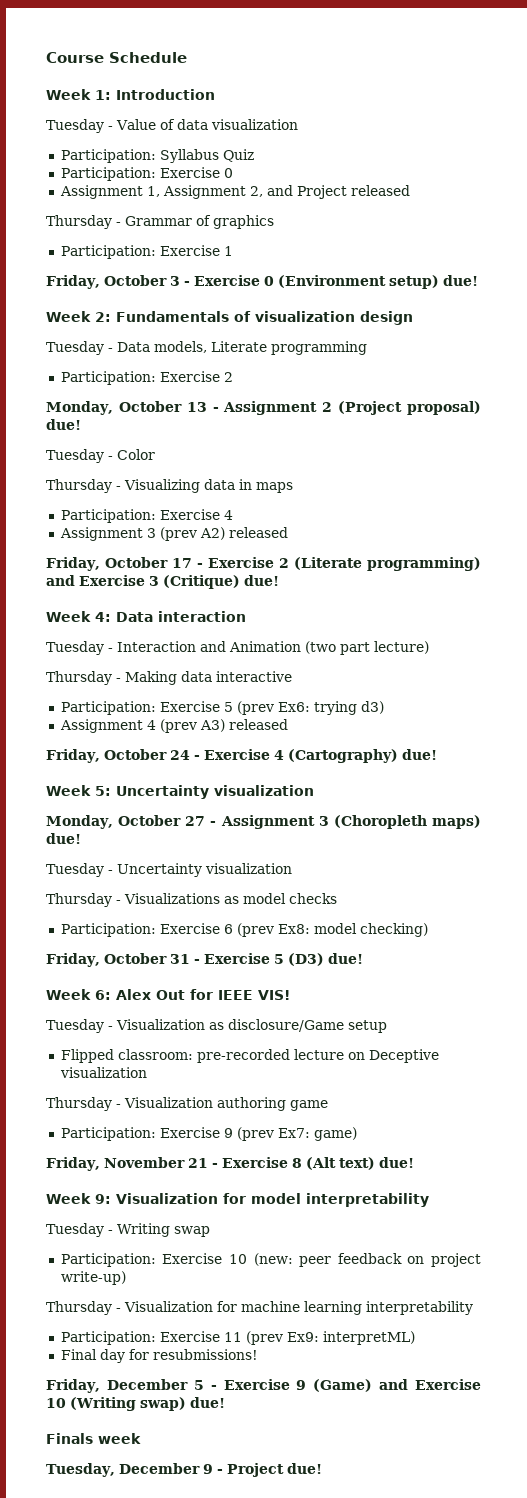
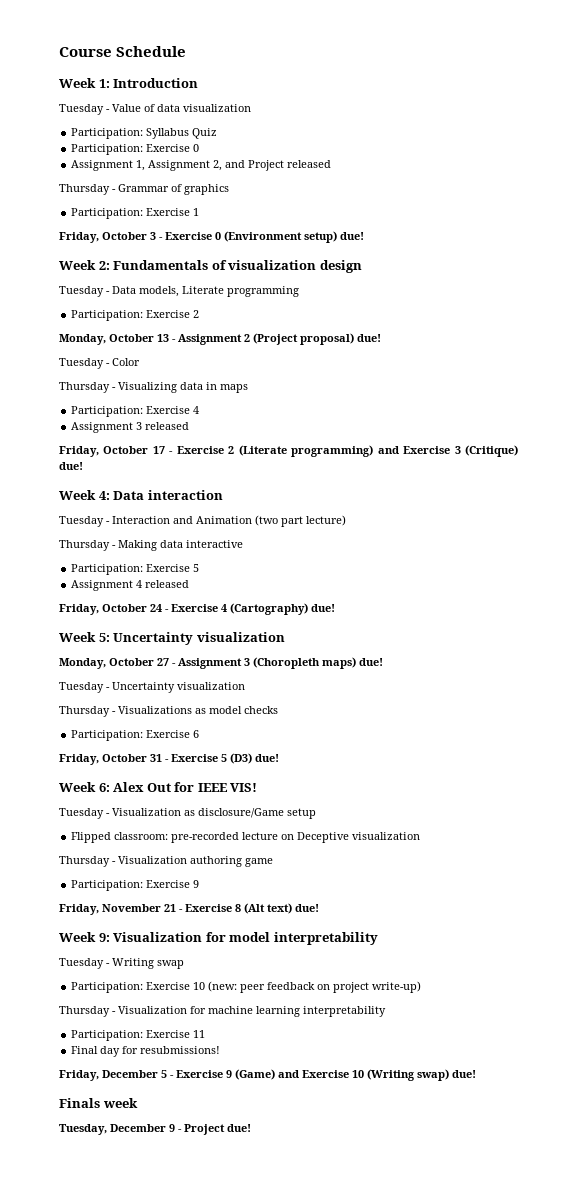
- Assignment 3 (prev A2) released
+ Assignment 3 released
- Participation: Exercise 5 (prev Ex6: trying d3)
+ Participation: Exercise 5
- Assignment 4 (prev A3) released
+ Assignment 4 released
- Participation: Exercise 6 (prev Ex8: model checking)
+ Participation: Exercise 6
- Participation: Exercise 9 (prev Ex7: game)
+ Participation: Exercise 9
- Participation: Exercise 11 (prev Ex9: interpretML)
+ Participation: Exercise 11

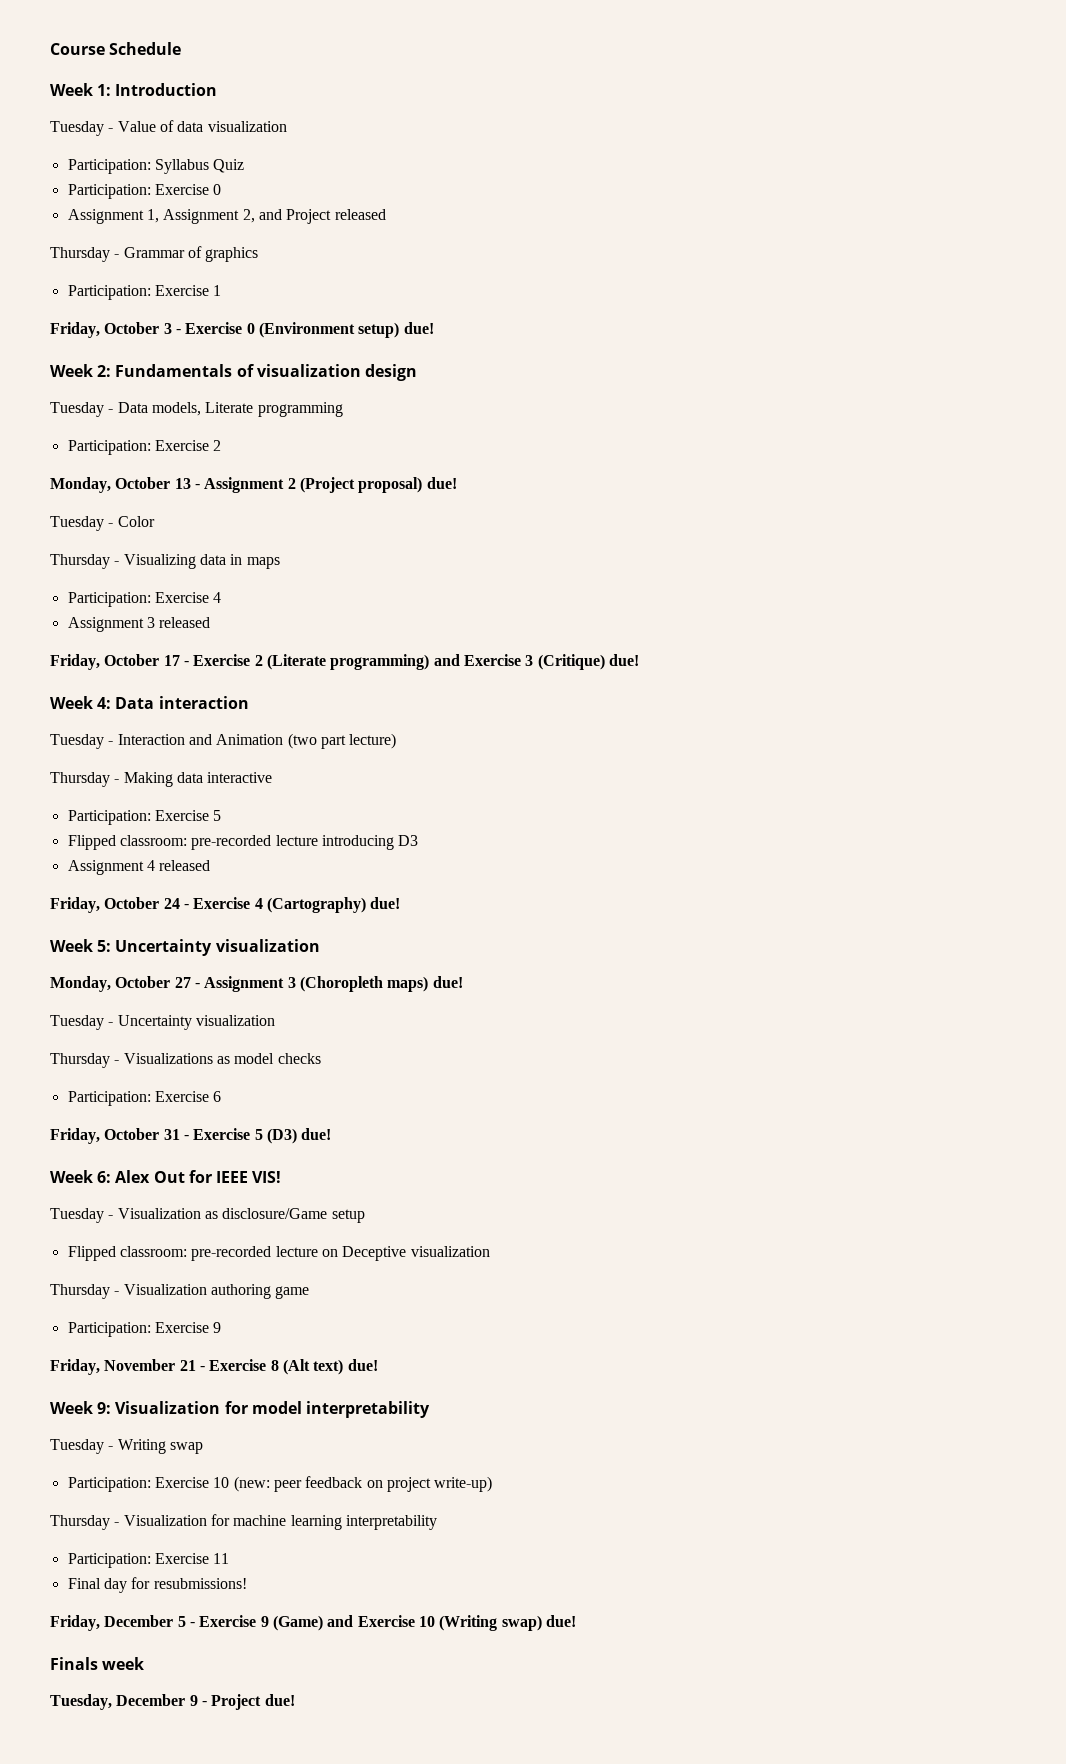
+ Flipped classroom: pre-recorded lecture introducing D3

